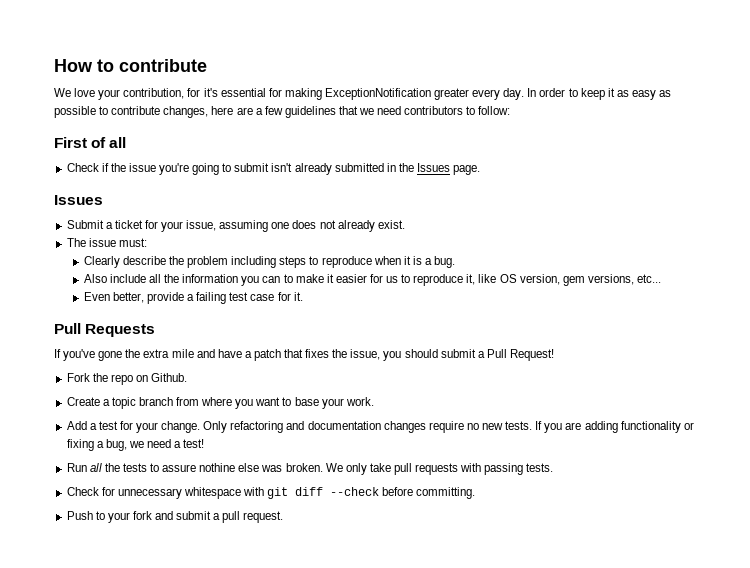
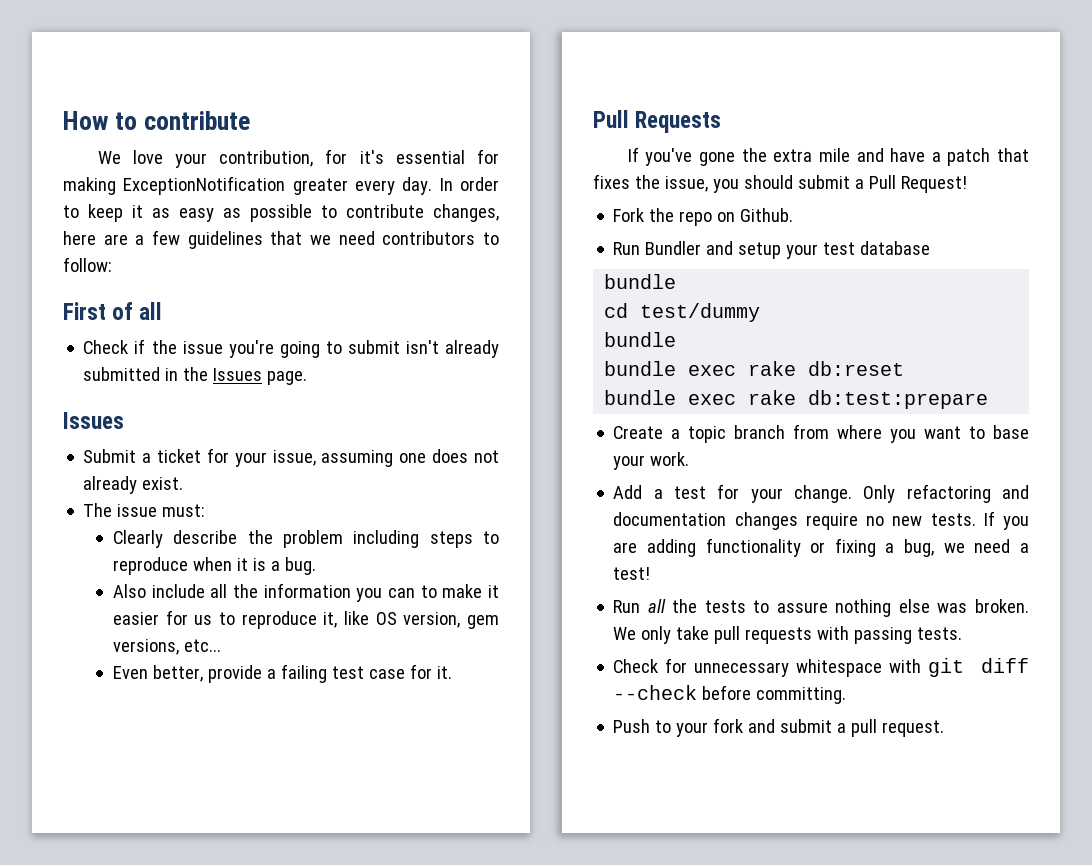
+ Run Bundler and setup your test database
+ bundle
+ cd test/dummy
+ bundle
+ bundle exec rake db:reset
+ bundle exec rake db:test:prepare
- Run all the tests to assure nothine else was broken.
+ Run all the tests to assure nothing else was broken.

